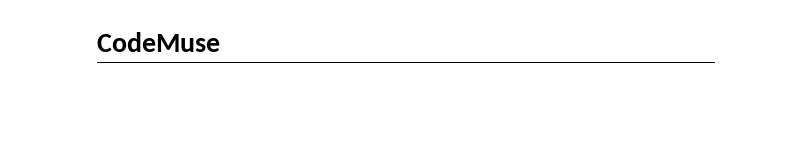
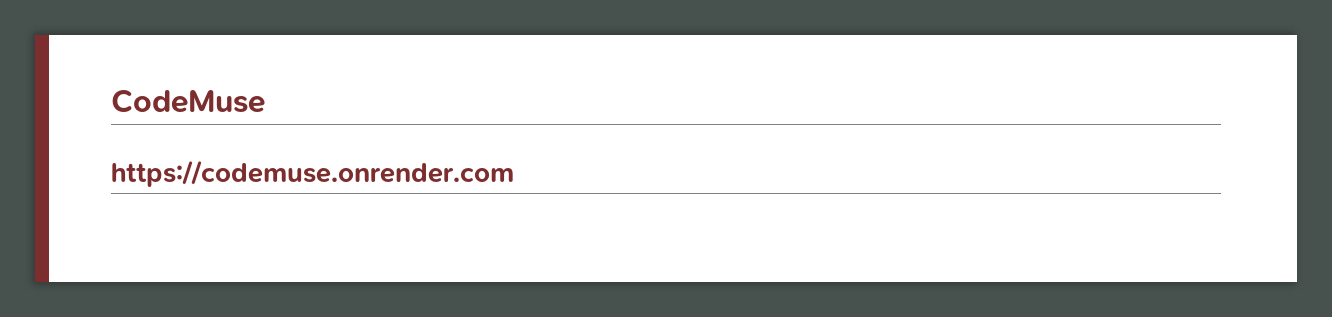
+ https://codemuse.onrender.com

